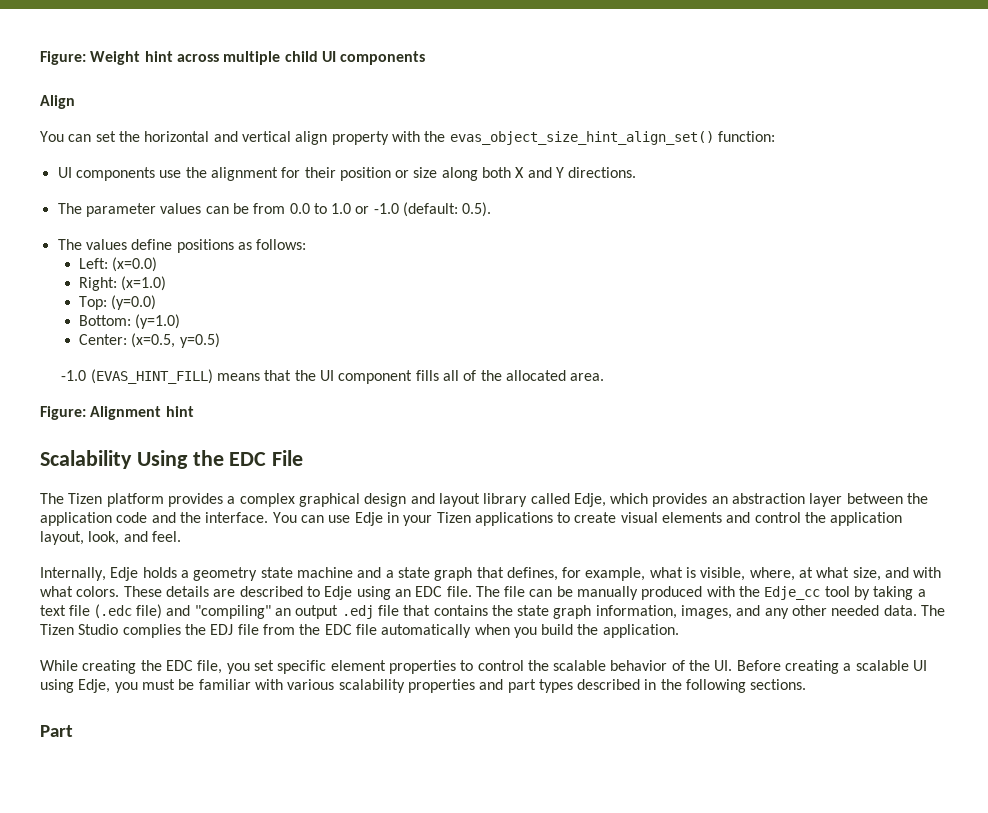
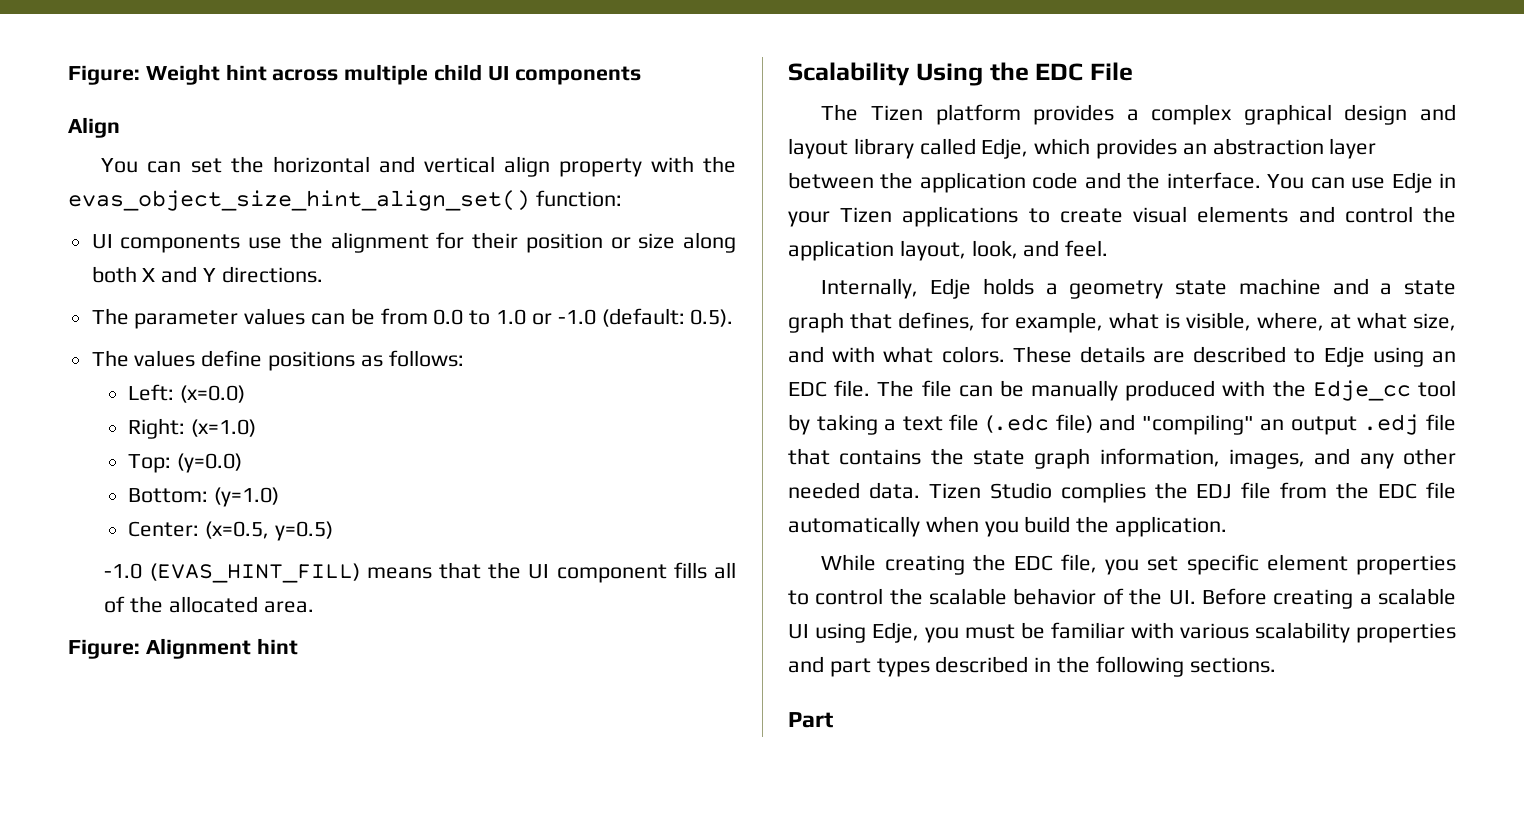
- The Tizen Studio complies the EDJ file from the EDC file automatically when you build the application.
+ Tizen Studio complies the EDJ file from the EDC file automatically when you build the application.

